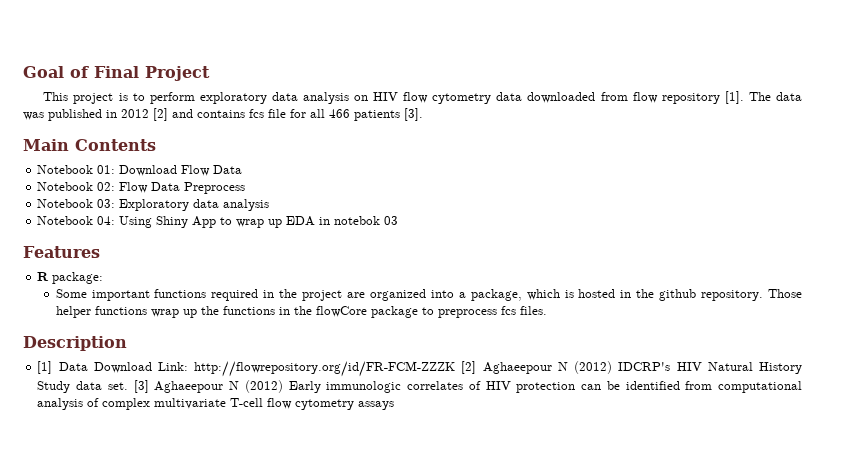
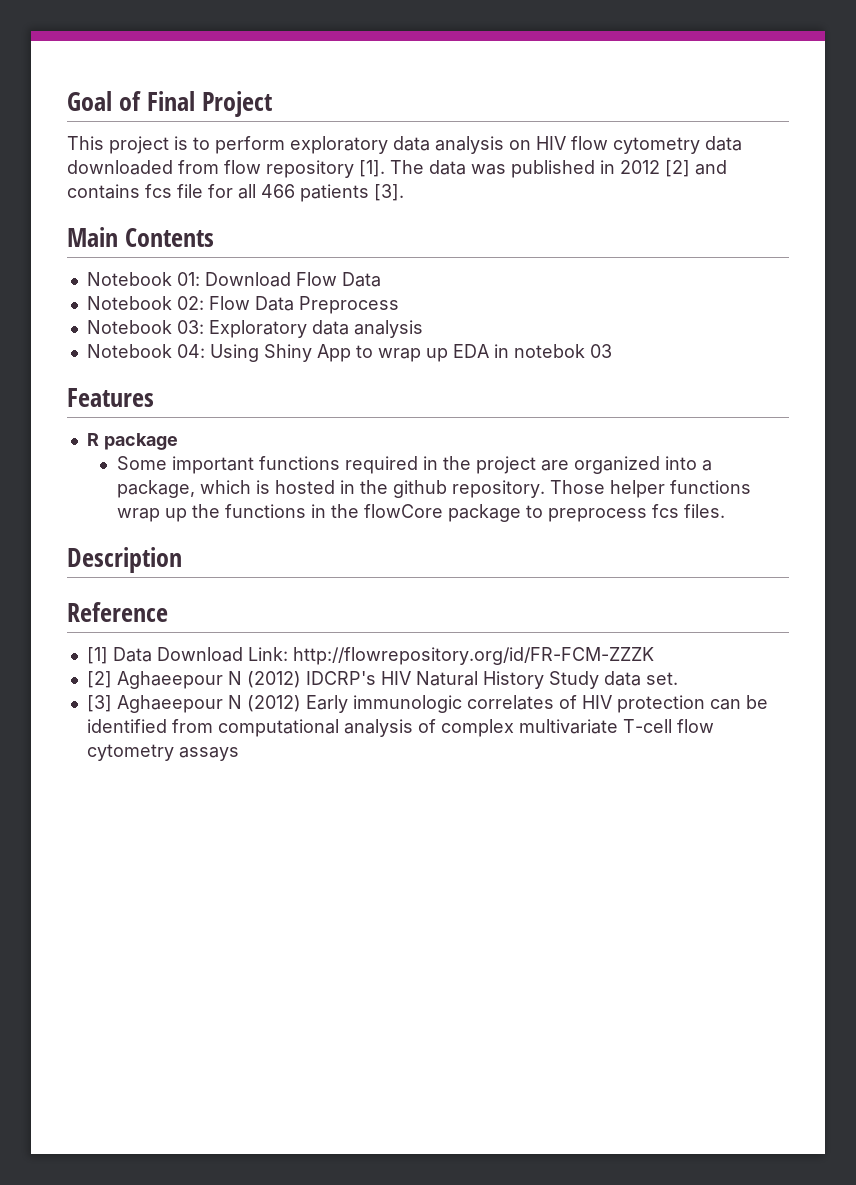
- R package:
+ R package
+ Reference
- [1] Data Download Link: http://flowrepository.org/id/FR-FCM-ZZZK [2] Aghaeepour N (2012) IDCRP's HIV Natural History Study data set. [3] Aghaeepour N (2012) Early immunologic correlates of HIV protection can be identified from computational analysis of complex multivariate T-cell flow cytometry assays
+ [1] Data Download Link: http://flowrepository.org/id/FR-FCM-ZZZK
+ [2] Aghaeepour N (2012) IDCRP's HIV Natural History Study data set.
+ [3] Aghaeepour N (2012) Early immunologic correlates of HIV protection can be identified from computational analysis of complex multivariate T-cell flow cytometry assays

